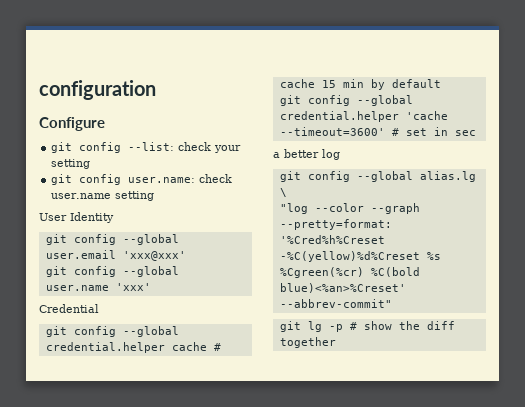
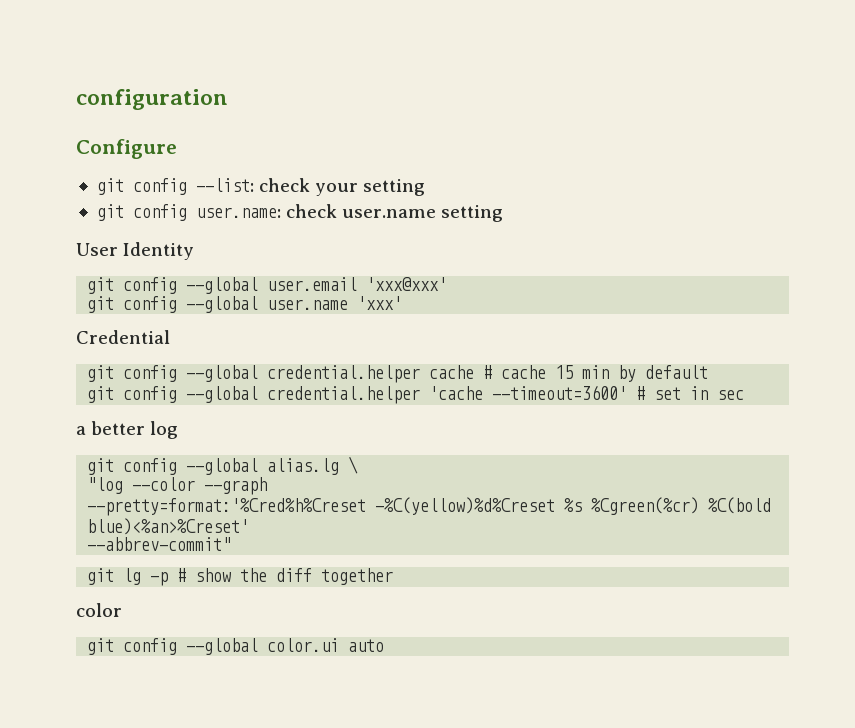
+ color
+ git config --global color.ui auto

